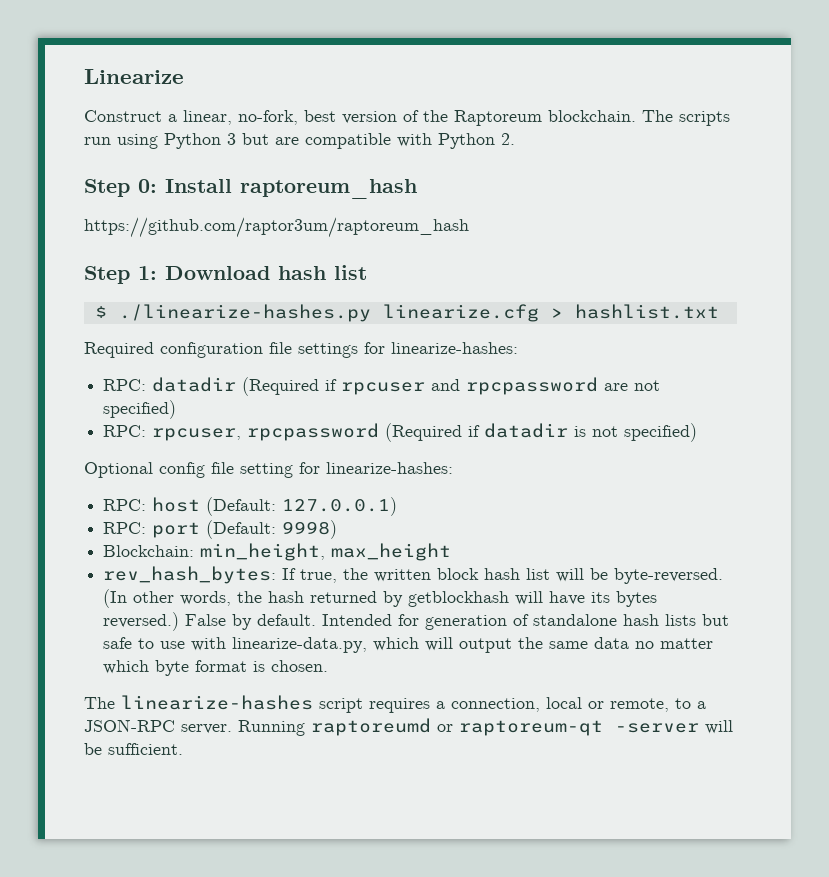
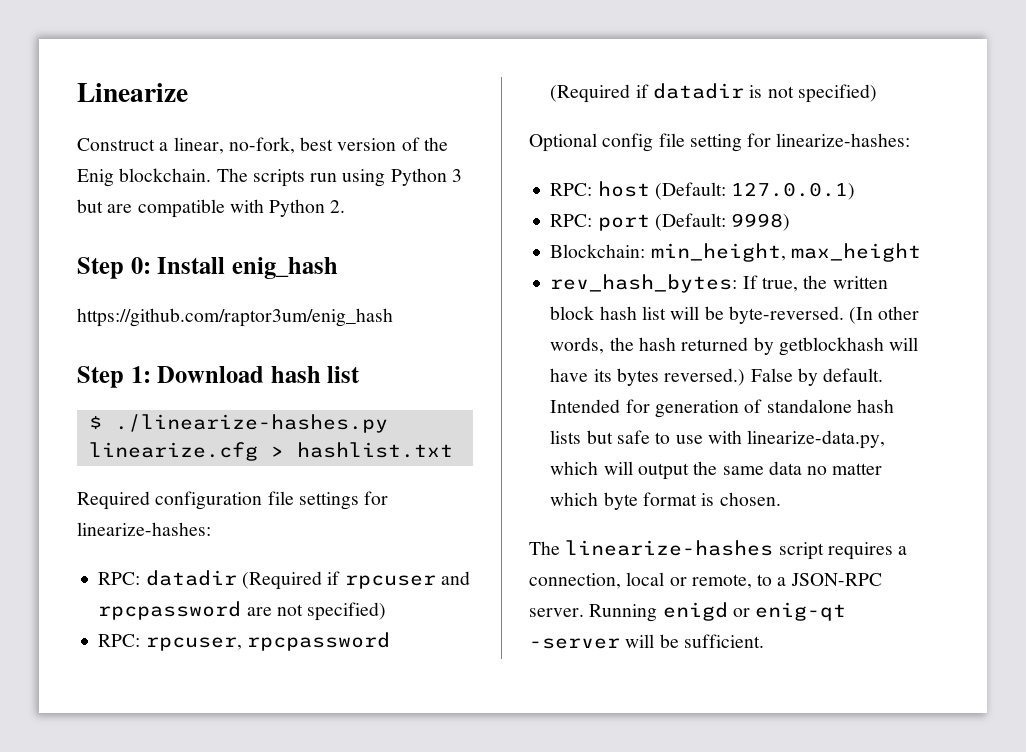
- Construct a linear, no-fork, best version of the Raptoreum blockchain.
+ Construct a linear, no-fork, best version of the Enig blockchain.
- Step 0: Install raptoreum_hash
- https://github.com/raptor3um/raptoreum_hash
+ Step 0: Install enig_hash
+ https://github.com/raptor3um/enig_hash
- Running raptoreumd or raptoreum-qt -server will be sufficient.
+ Running enigd or enig-qt -server will be sufficient.

